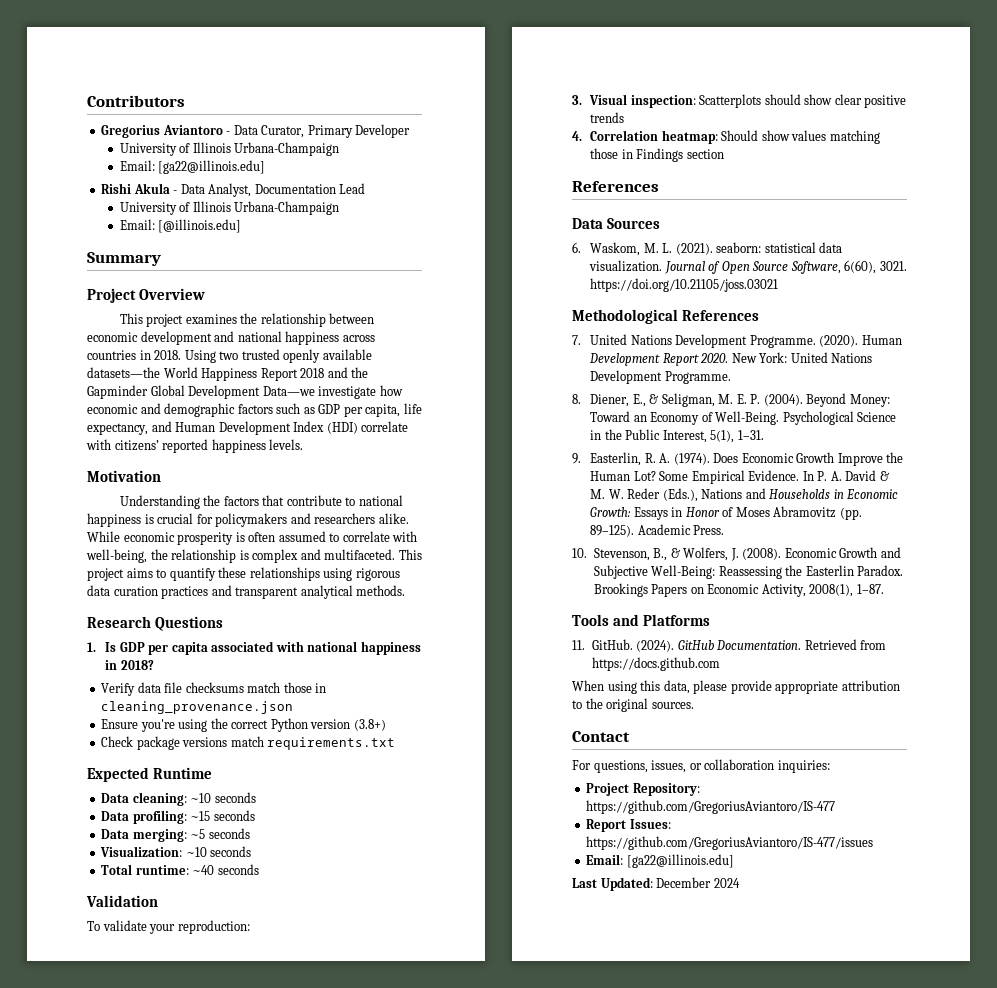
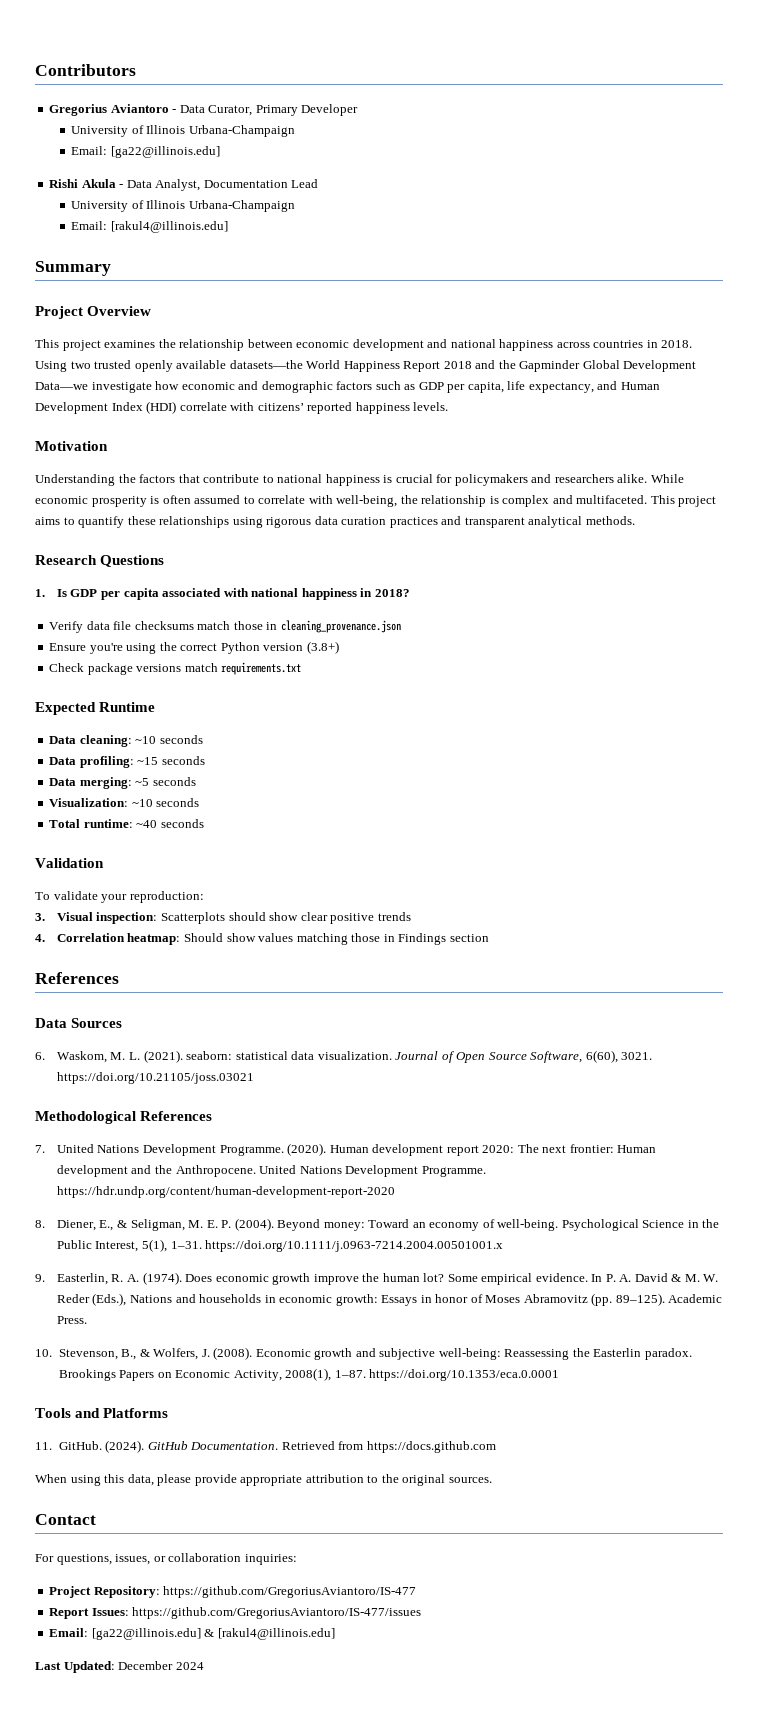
- Email: [@illinois.edu]
+ Email: [rakul4@illinois.edu]
- Human Development Report 2020. New York: United Nations Development Programme.
+ Human development report 2020: The next frontier: Human development and the Anthropocene. United Nations Development Programme. https://hdr.undp.org/content/human-development-report-2020
- Beyond Money: Toward an Economy of Well-Being.
+ Beyond money: Toward an economy of well-being.
- Psychological Science in the Public Interest, 5(1), 1–31.
+ Psychological Science in the Public Interest, 5(1), 1–31. https://doi.org/10.1111/j.0963-7214.2004.00501001.x
- Does Economic Growth Improve the Human Lot? Some Empirical Evidence.
+ Does economic growth improve the human lot? Some empirical evidence.
- In P. A. David & M. W. Reder (Eds.), Nations and Households in Economic Growth: Essays in Honor of Moses Abramovitz (pp. 89–125).
+ In P. A. David & M. W. Reder (Eds.), Nations and households in economic growth: Essays in honor of Moses Abramovitz (pp. 89–125).
- Economic Growth and Subjective Well-Being: Reassessing the Easterlin Paradox.
+ Economic growth and subjective well-being: Reassessing the Easterlin paradox.
- Brookings Papers on Economic Activity, 2008(1), 1–87.
+ Brookings Papers on Economic Activity, 2008(1), 1–87. https://doi.org/10.1353/eca.0.0001
  Report Issues: https://github.com/GregoriusAviantoro/IS-477/issues
- Email: [ga22@illinois.edu]
+ Email: [ga22@illinois.edu] & [rakul4@illinois.edu]

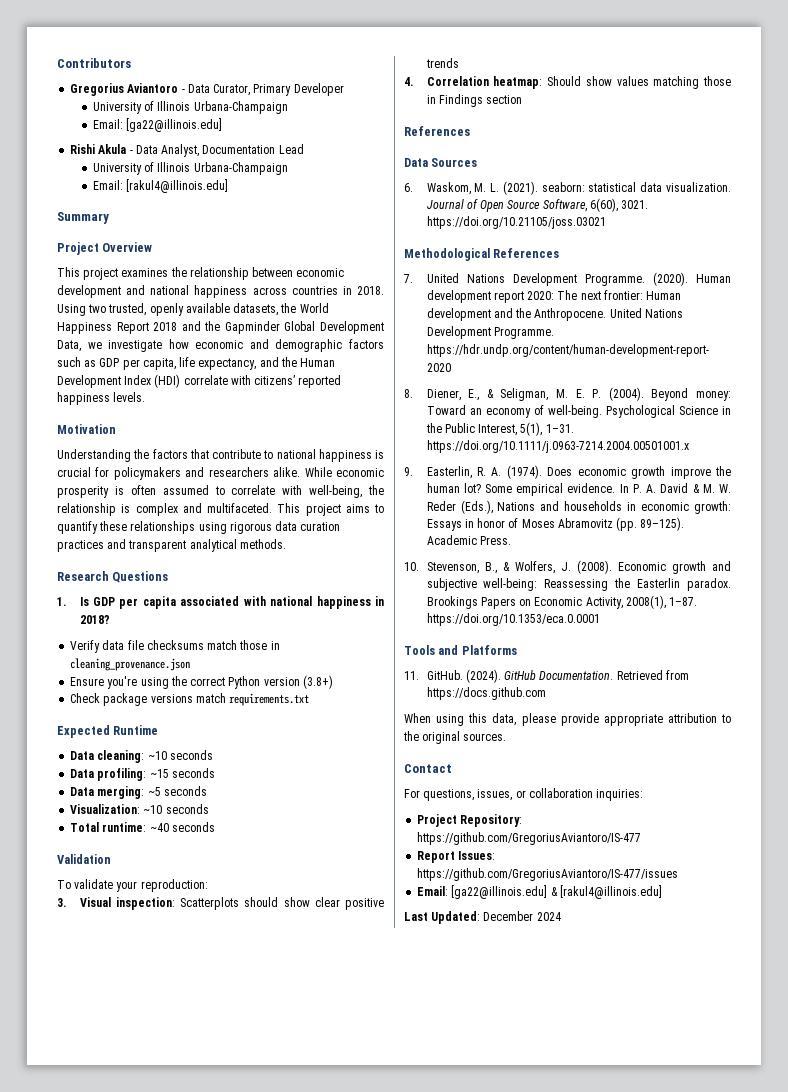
- Using two trusted openly available datasets—the World Happiness Report 2018 and the Gapminder Global Development Data—we investigate how economic and demographic factors such as GDP per capita, life expectancy, and Human Development Index (HDI) correlate with citizens’ reported happiness levels.
+ Using two trusted, openly available datasets, the World Happiness Report 2018 and the Gapminder Global Development Data, we investigate how economic and demographic factors such as GDP per capita, life expectancy, and the Human Development Index (HDI) correlate with citizens’ reported happiness levels.

